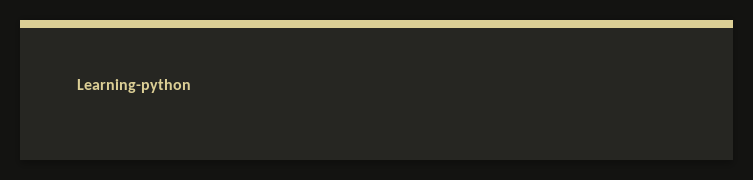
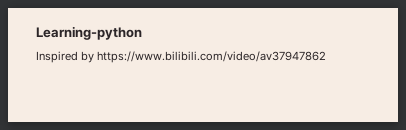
+ Inspired by https://www.bilibili.com/video/av37947862

